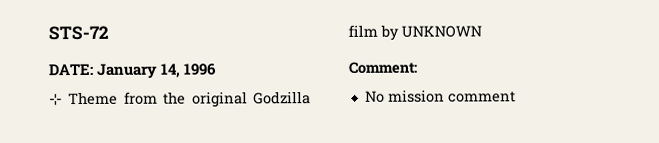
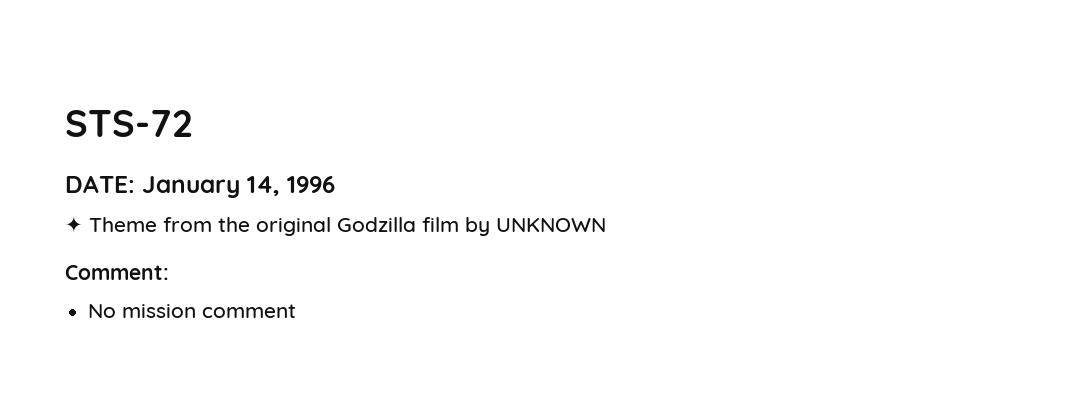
- ⊹ Theme from the original Godzilla film by UNKNOWN
+ ✦ Theme from the original Godzilla film by UNKNOWN

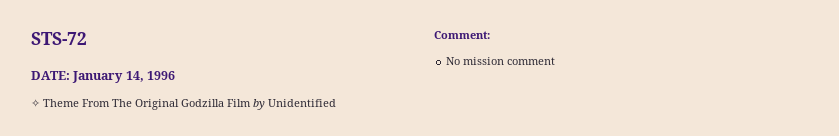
- ✦ Theme from the original Godzilla film by UNKNOWN
+ ✧ Theme From The Original Godzilla Film by Unidentified

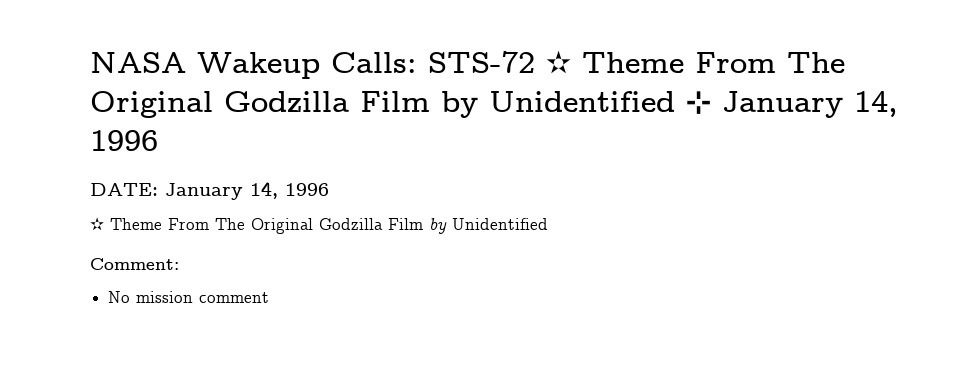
- STS-72
+ NASA Wakeup Calls: STS-72 ✫ Theme From The Original Godzilla Film by Unidentified ⊹ January 14, 1996
  DATE: January 14, 1996
- ✧ Theme From The Original Godzilla Film by Unidentified
+ ✫ Theme From The Original Godzilla Film by Unidentified

